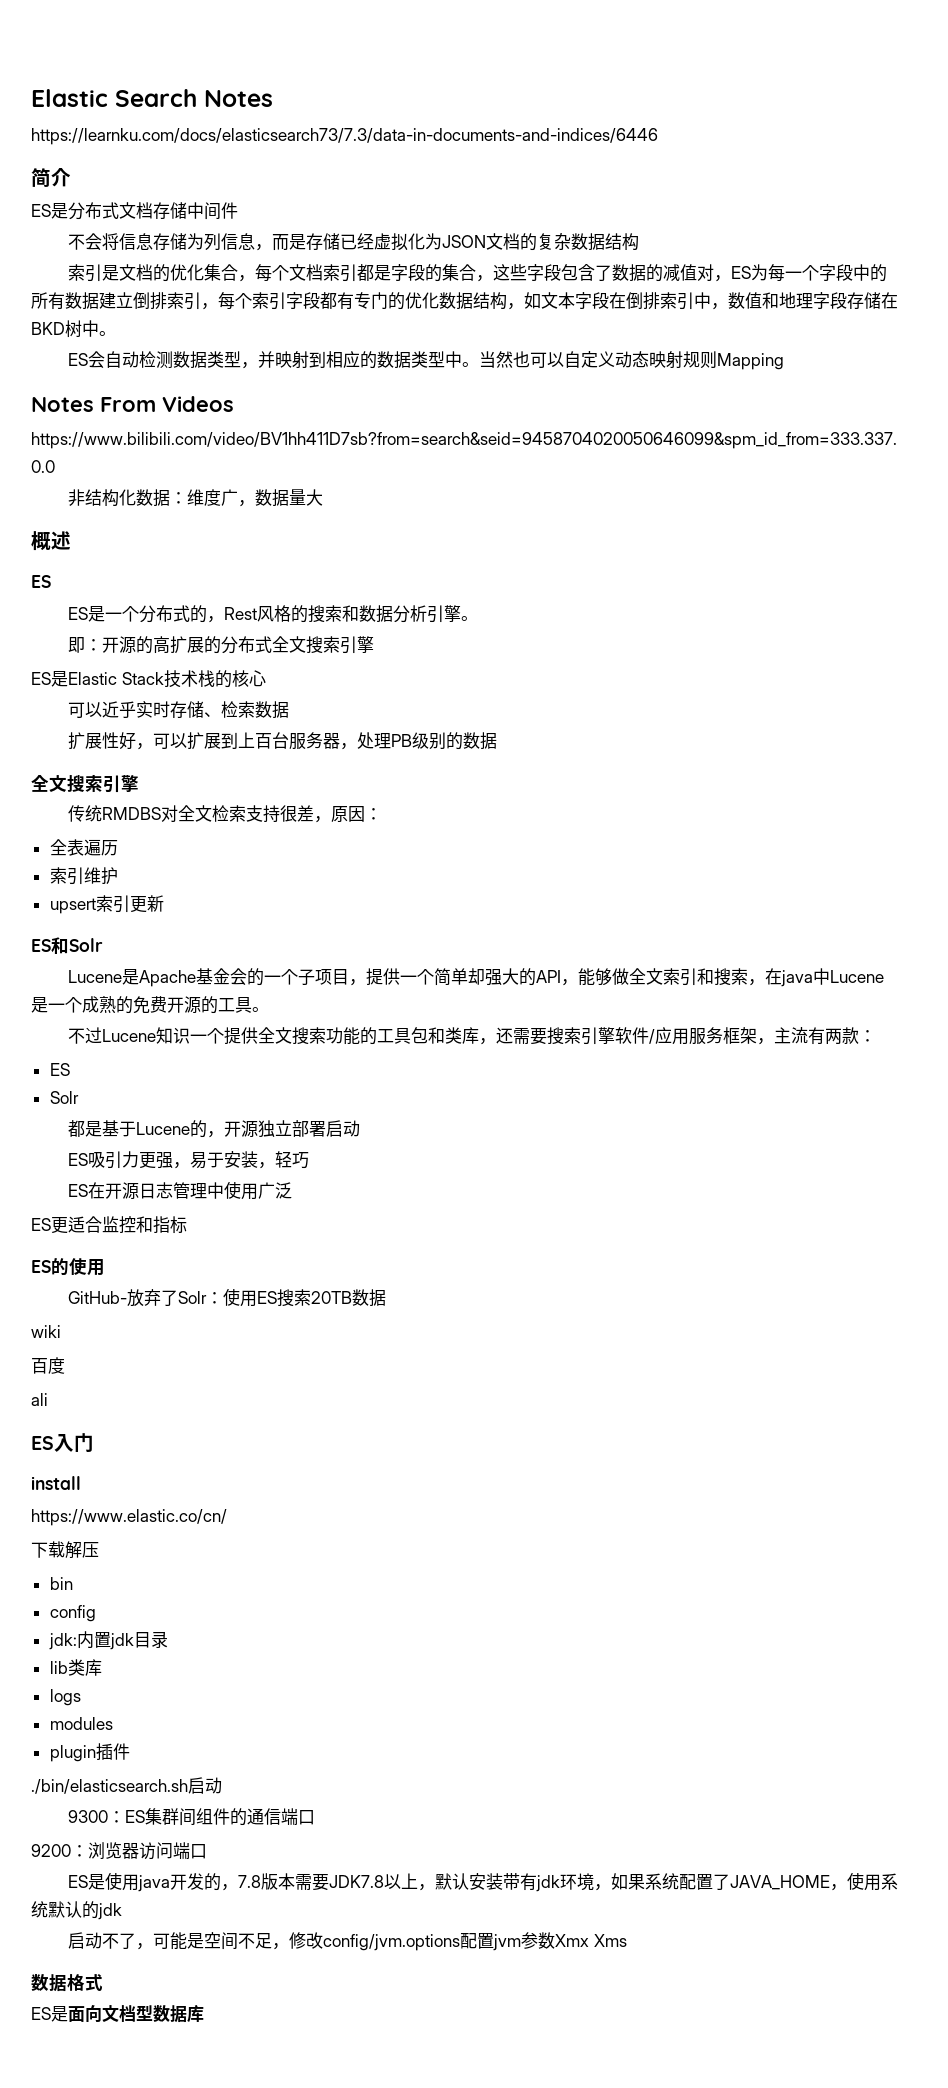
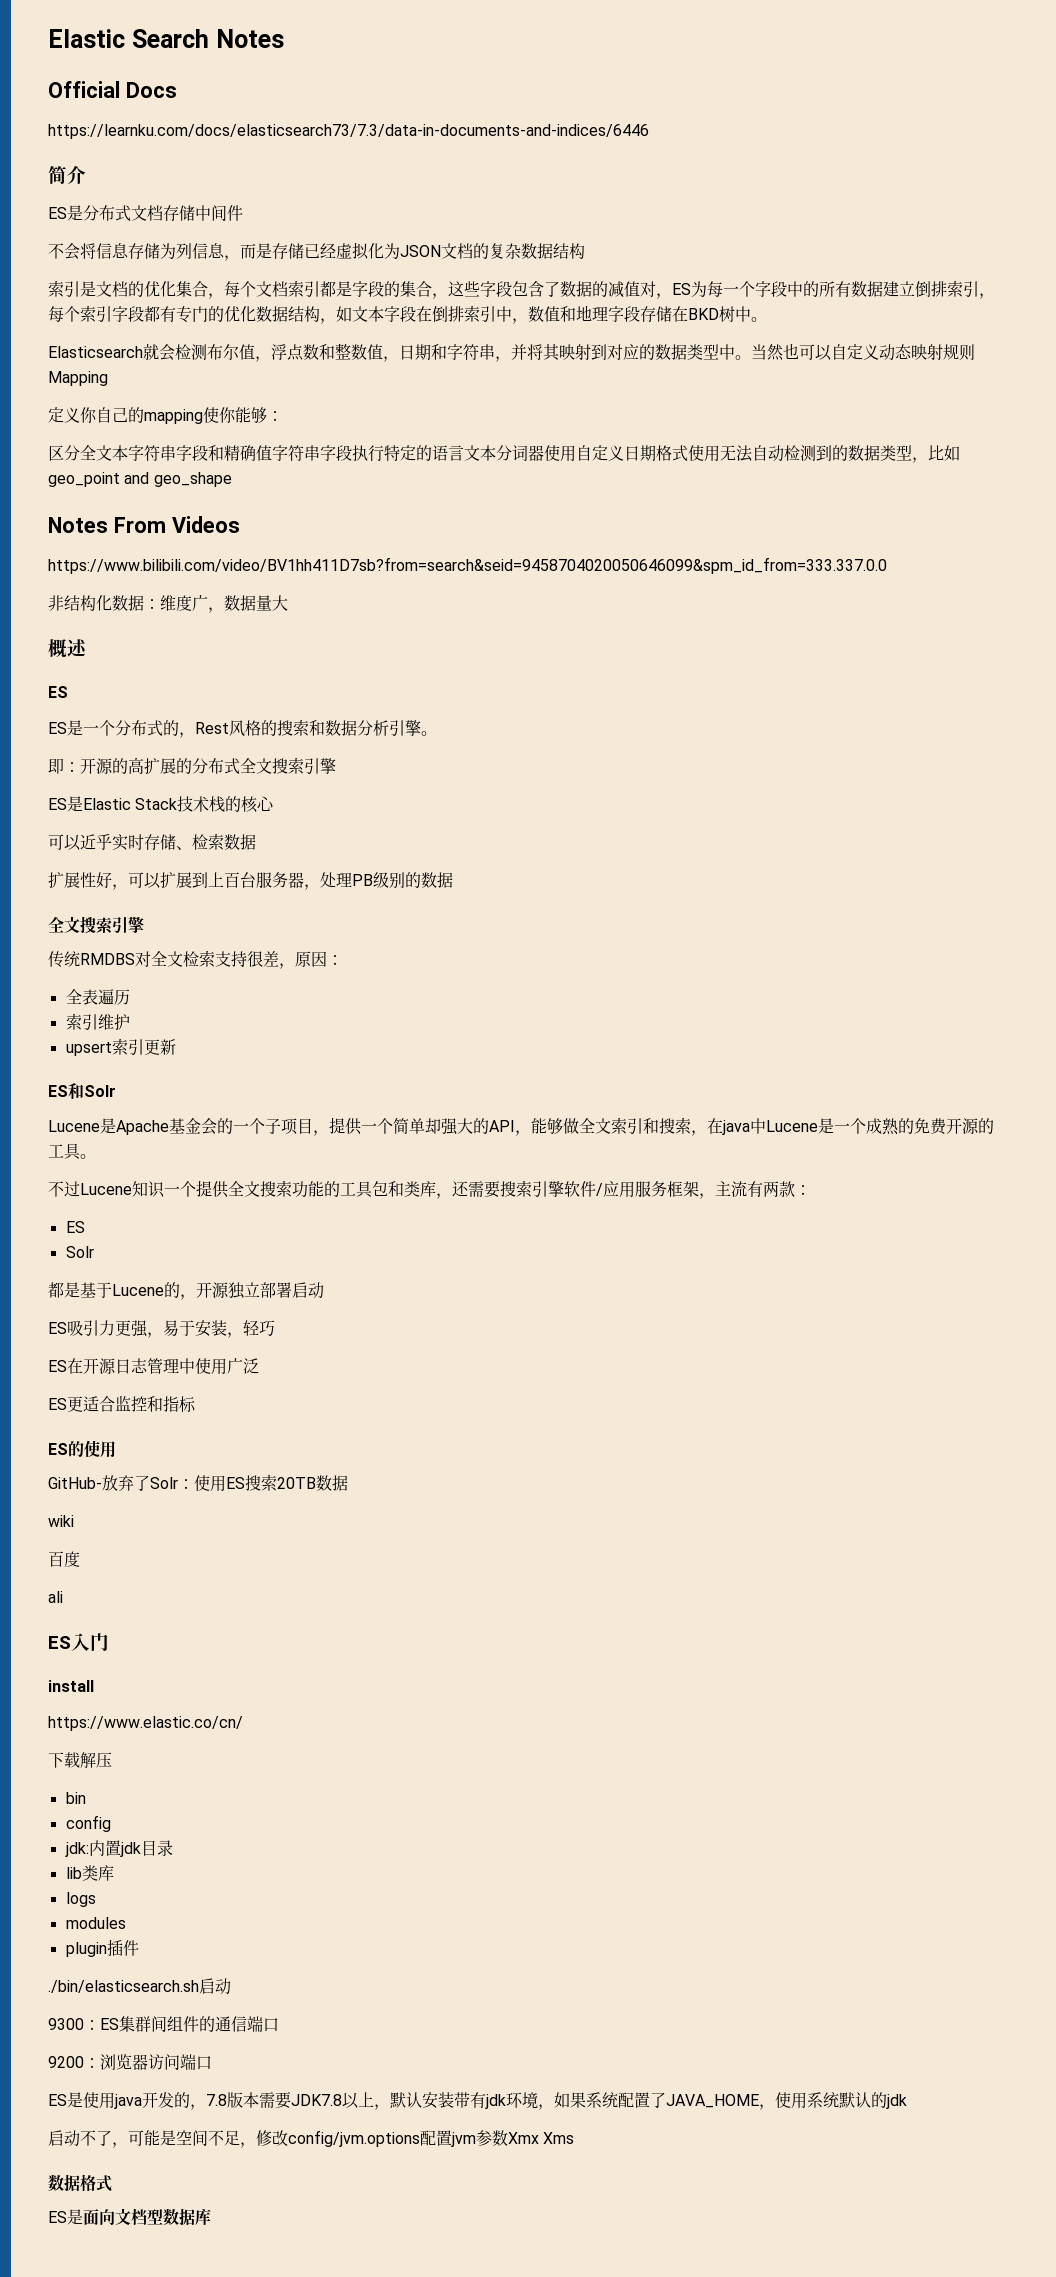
+ Official Docs
- ES会自动检测数据类型，并映射到相应的数据类型中。
+ Elasticsearch就会检测布尔值，浮点数和整数值，日期和字符串，并将其映射到对应的数据类型中。
+ 定义你自己的mapping使你能够：
+ 区分全文本字符串字段和精确值字符串字段执行特定的语言文本分词器使用自定义日期格式使用无法自动检测到的数据类型，比如geo_point and geo_shape

